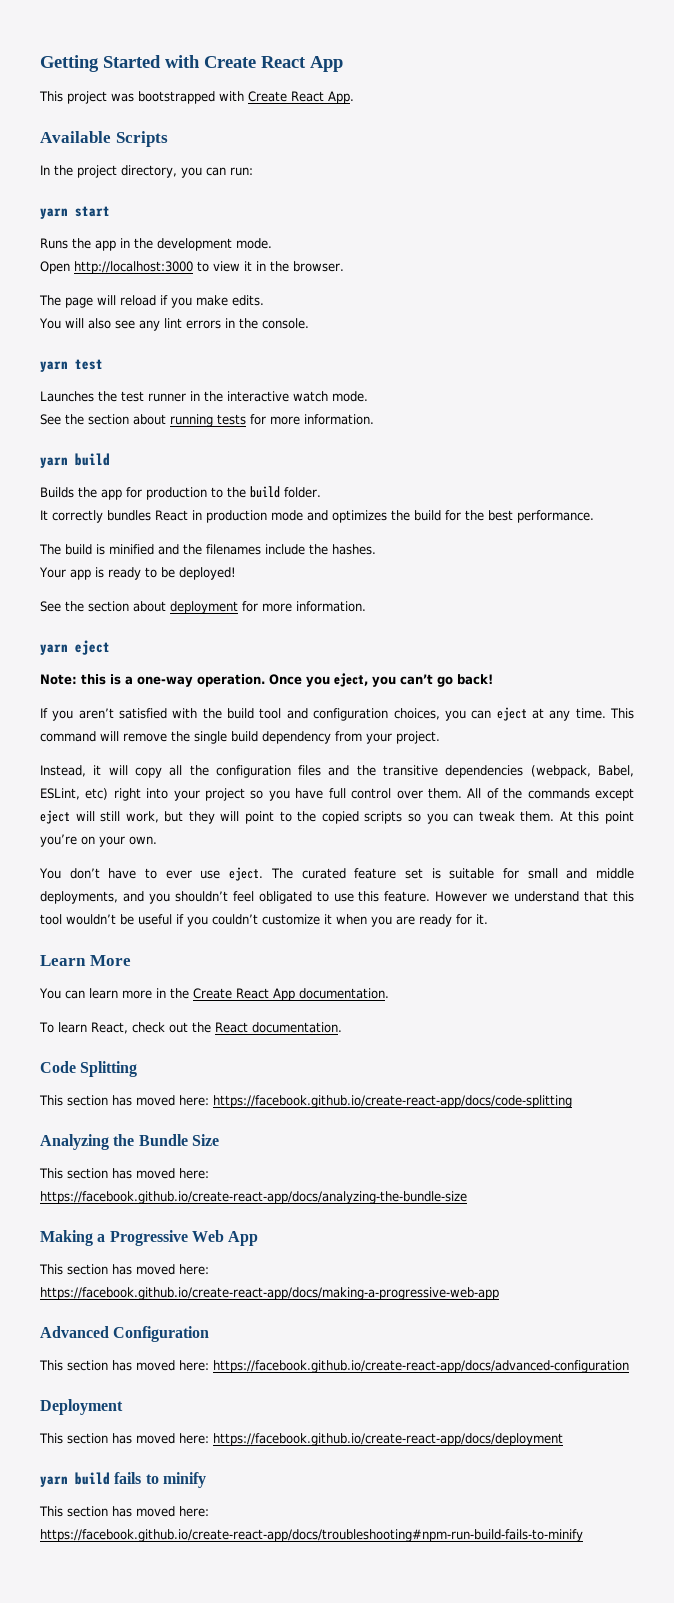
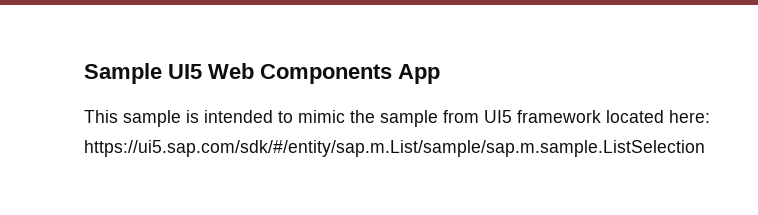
- Getting Started with Create React App
- This project was bootstrapped with Create React App.
- Available Scripts
- In the project directory, you can run:
- yarn start
- Runs the app in the development mode.
- Open http://localhost:3000 to view it in the browser.
- The page will reload if you make edits.
- You will also see any lint errors in the console.
- yarn test
- Launches the test runner in the interactive watch mode.
- See the section about running tests for more information.
- yarn build
- Builds the app for production to the build folder.
- It correctly bundles React in production mode and optimizes the build for the best performance.
- The build is minified and the filenames include the hashes.
- Your app is ready to be deployed!
- See the section about deployment for more information.
- yarn eject
- Note: this is a one-way operation. Once you eject, you can’t go back!
- If you aren’t satisfied with the build tool and configuration choices, you can eject at any time. This command will remove the single build dependency from your project.
- Instead, it will copy all the configuration files and the transitive dependencies (webpack, Babel, ESLint, etc) right into your project so you have full control over them. All of the commands except eject will still work, but they will point to the copied scripts so you can tweak them. At this point you’re on your own.
- You don’t have to ever use eject. The curated feature set is suitable for small and middle deployments, and you shouldn’t feel obligated to use this feature. However we understand that this tool wouldn’t be useful if you couldn’t customize it when you are ready for it.
- Learn More
- You can learn more in the Create React App documentation.
- To learn React, check out the React documentation.
- Code Splitting
- This section has moved here: https://facebook.github.io/create-react-app/docs/code-splitting
- Analyzing the Bundle Size
- This section has moved here: https://facebook.github.io/create-react-app/docs/analyzing-the-bundle-size
- Making a Progressive Web App
- This section has moved here: https://facebook.github.io/create-react-app/docs/making-a-progressive-web-app
- Advanced Configuration
- This section has moved here: https://facebook.github.io/create-react-app/docs/advanced-configuration
- Deployment
- This section has moved here: https://facebook.github.io/create-react-app/docs/deployment
- yarn build fails to minify
- This section has moved here: https://facebook.github.io/create-react-app/docs/troubleshooting#npm-run-build-fails-to-minify
+ Sample UI5 Web Components App
+ This sample is intended to mimic the sample from UI5 framework located here: https://ui5.sap.com/sdk/#/entity/sap.m.List/sample/sap.m.sample.ListSelection

